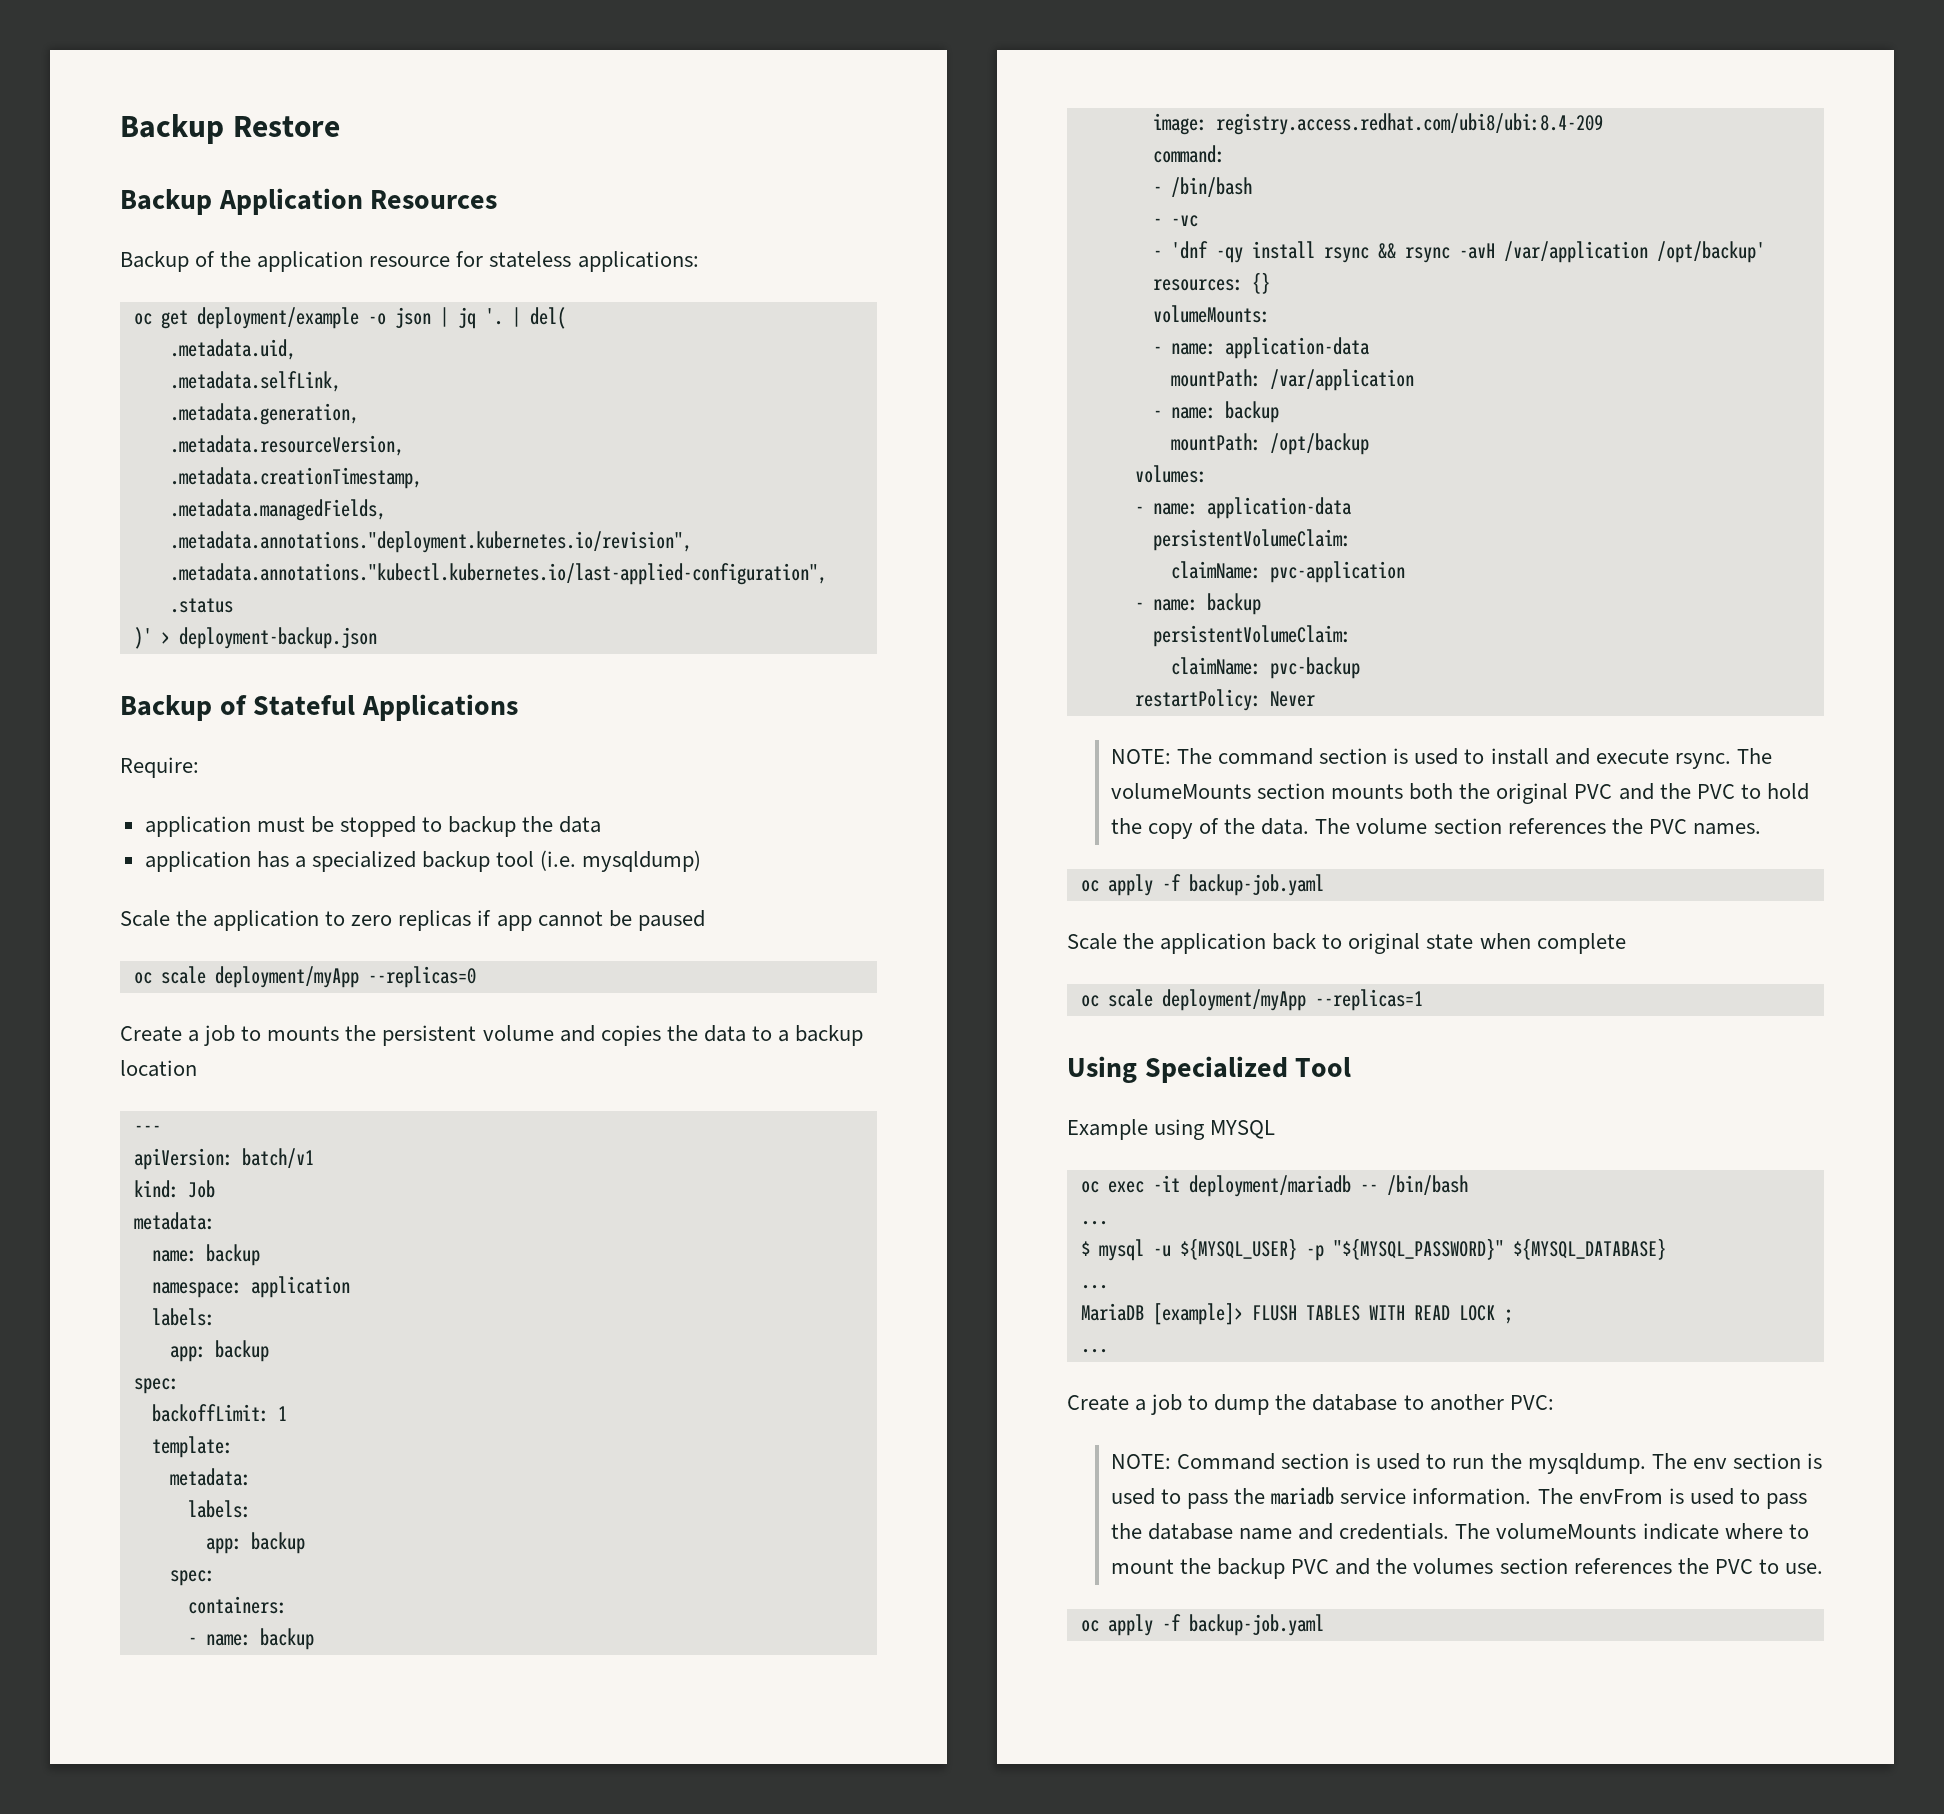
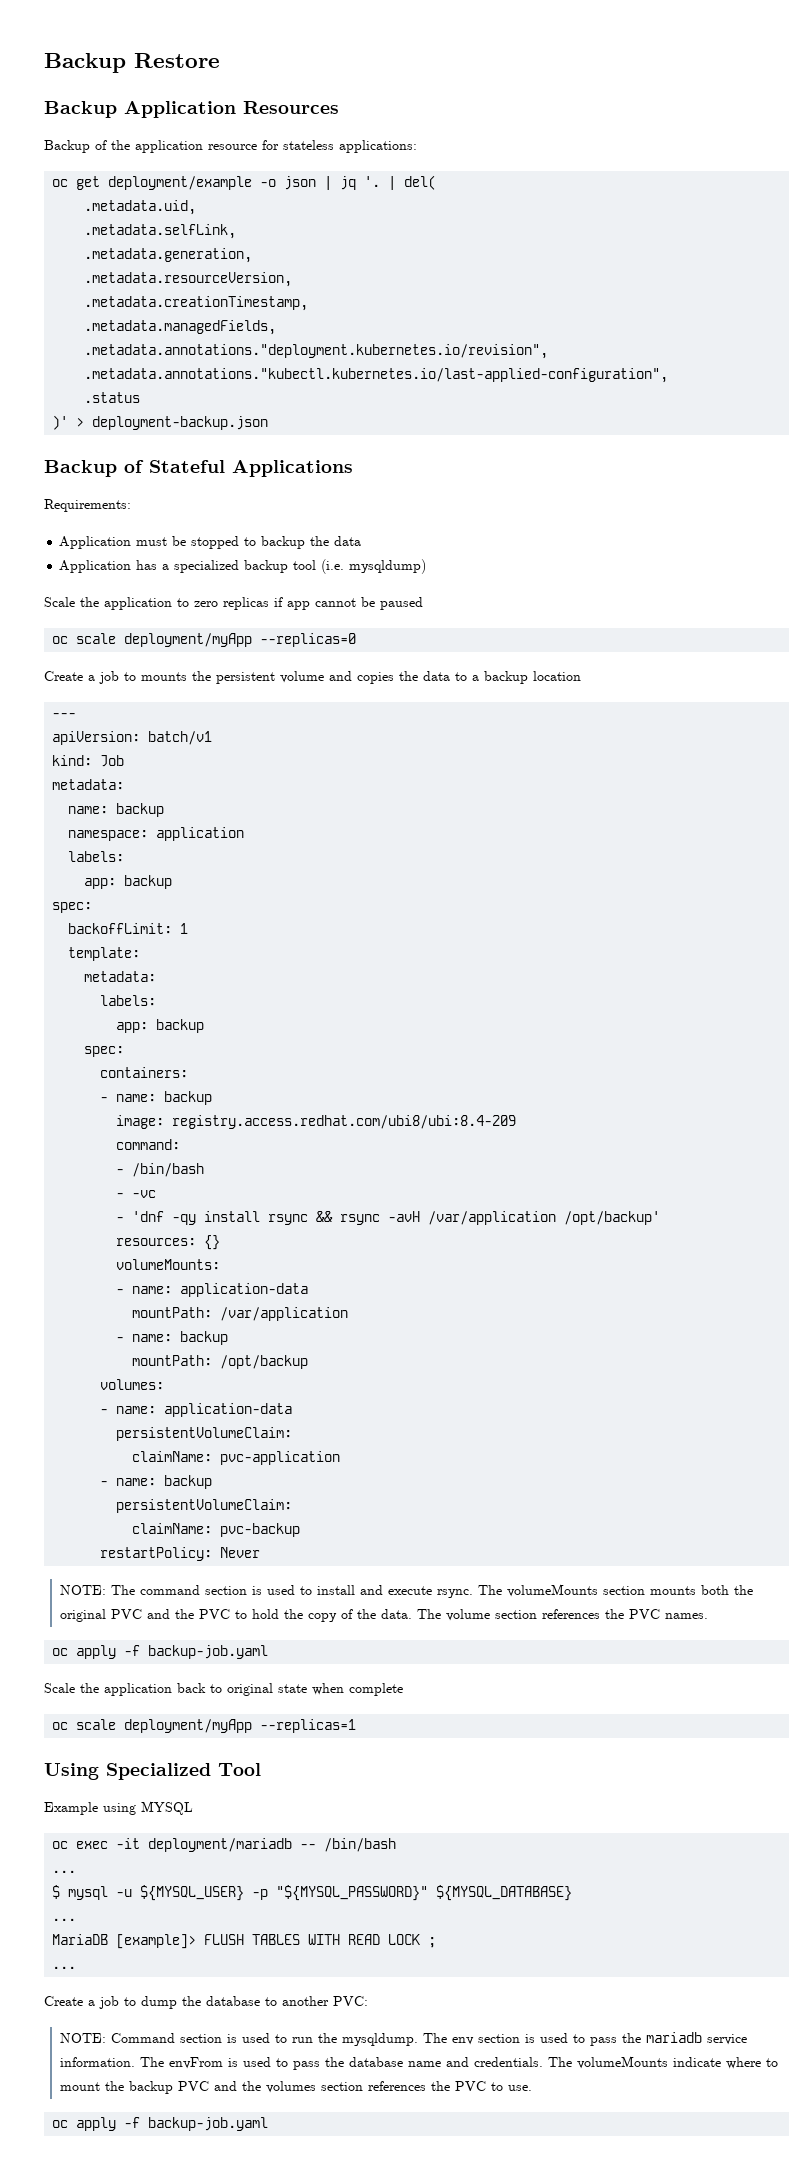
- Require:
- application must be stopped to backup the data
+ Requirements:
+ Application must be stopped to backup the data
- application has a specialized backup tool (i.e. mysqldump)
+ Application has a specialized backup tool (i.e. mysqldump)

